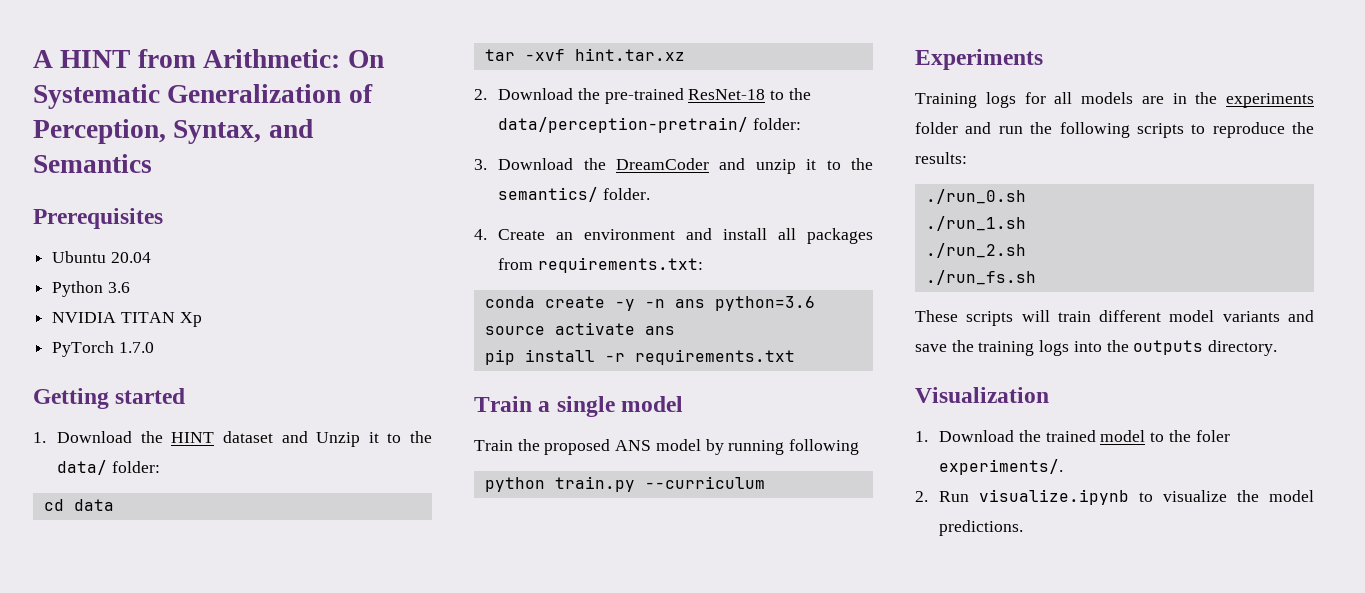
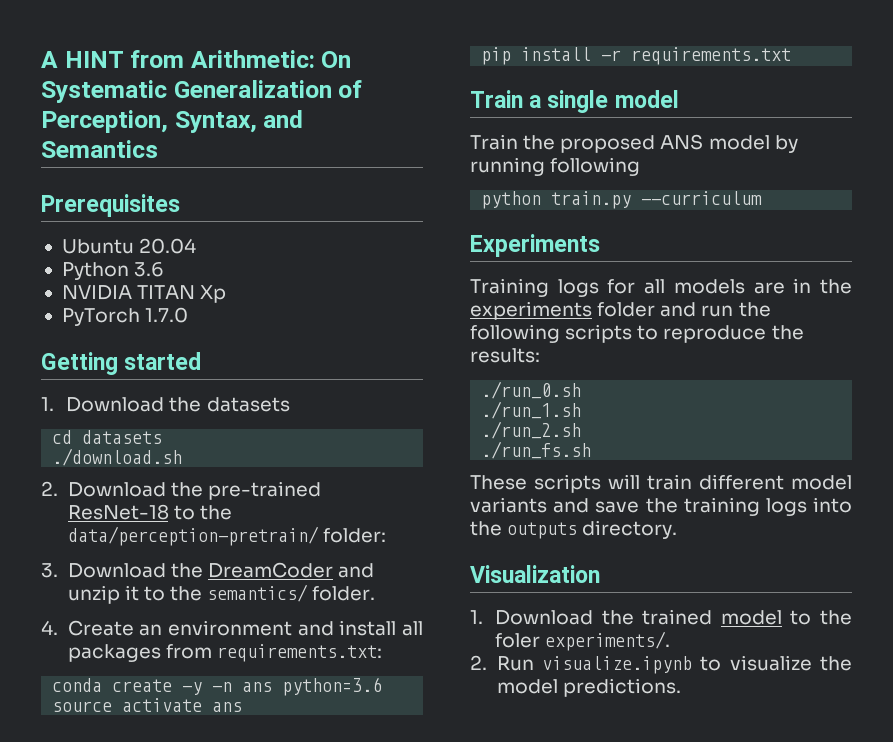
- 1. Download the HINT dataset and Unzip it to the data/ folder:
- cd data
- tar -xvf hint.tar.xz
+ 1. Download the datasets
+ cd datasets
+ ./download.sh

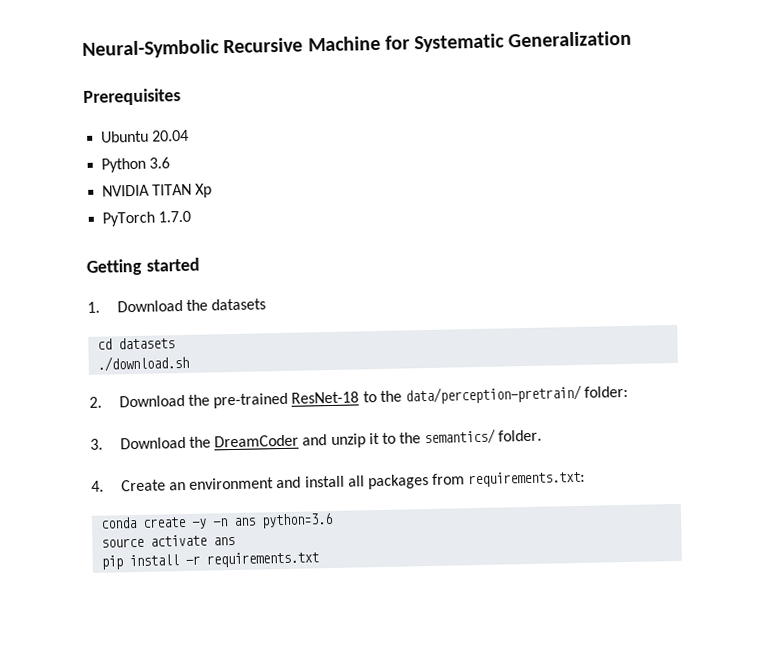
- A HINT from Arithmetic: On Systematic Generalization of Perception, Syntax, and Semantics
+ Neural-Symbolic Recursive Machine for Systematic Generalization
- Train a single model
- Train the proposed ANS model by running following
- python train.py --curriculum
- Experiments
- Training logs for all models are in the experiments folder and run the following scripts to reproduce the results:
- ./run_0.sh
- ./run_1.sh
- ./run_2.sh
- ./run_fs.sh
- These scripts will train different model variants and save the training logs into the outputs directory.
- Visualization
- 1. Download the trained model to the foler experiments/.
- 2. Run visualize.ipynb to visualize the model predictions.

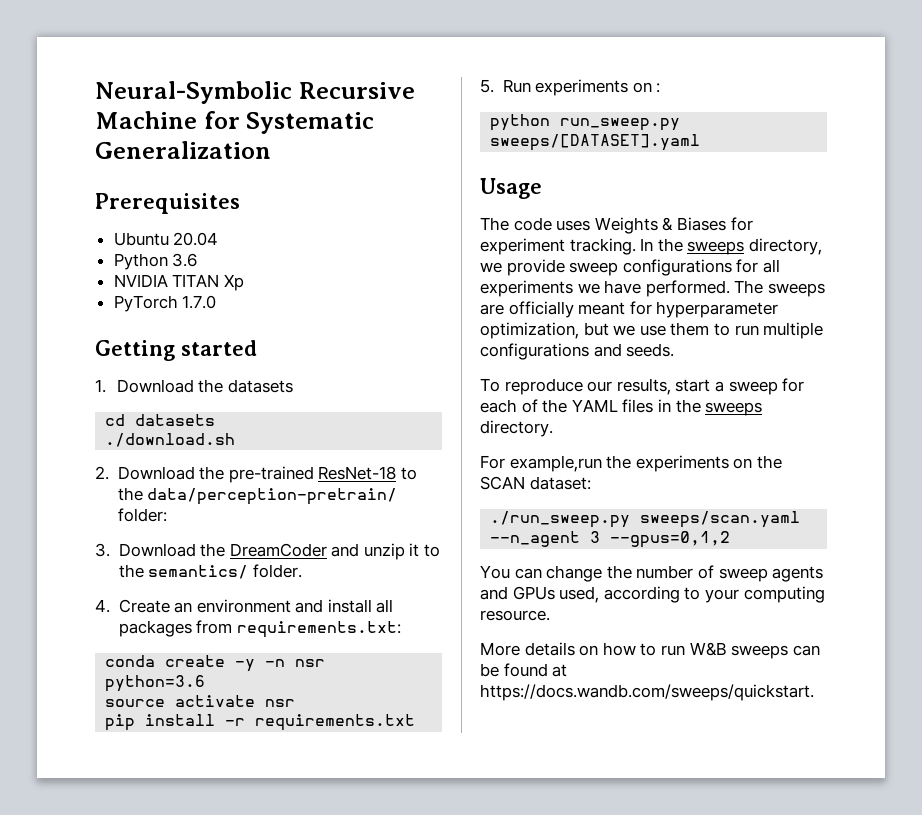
- conda create -y -n ans python=3.6
+ conda create -y -n nsr python=3.6
- source activate ans
+ source activate nsr
+ 5. Run experiments on :
+ python run_sweep.py sweeps/[DATASET].yaml
+ Usage
+ The code uses Weights & Biases for experiment tracking. In the sweeps directory, we provide sweep configurations for all experiments we have performed. The sweeps are officially meant for hyperparameter optimization, but we use them to run multiple configurations and seeds.
+ To reproduce our results, start a sweep for each of the YAML files in the sweeps directory.
+ For example,run the experiments on the SCAN dataset:
+ ./run_sweep.py sweeps/scan.yaml --n_agent 3 --gpus=0,1,2
+ You can change the number of sweep agents and GPUs used, according to your computing resource.
+ More details on how to run W&B sweeps can be found at https://docs.wandb.com/sweeps/quickstart.

